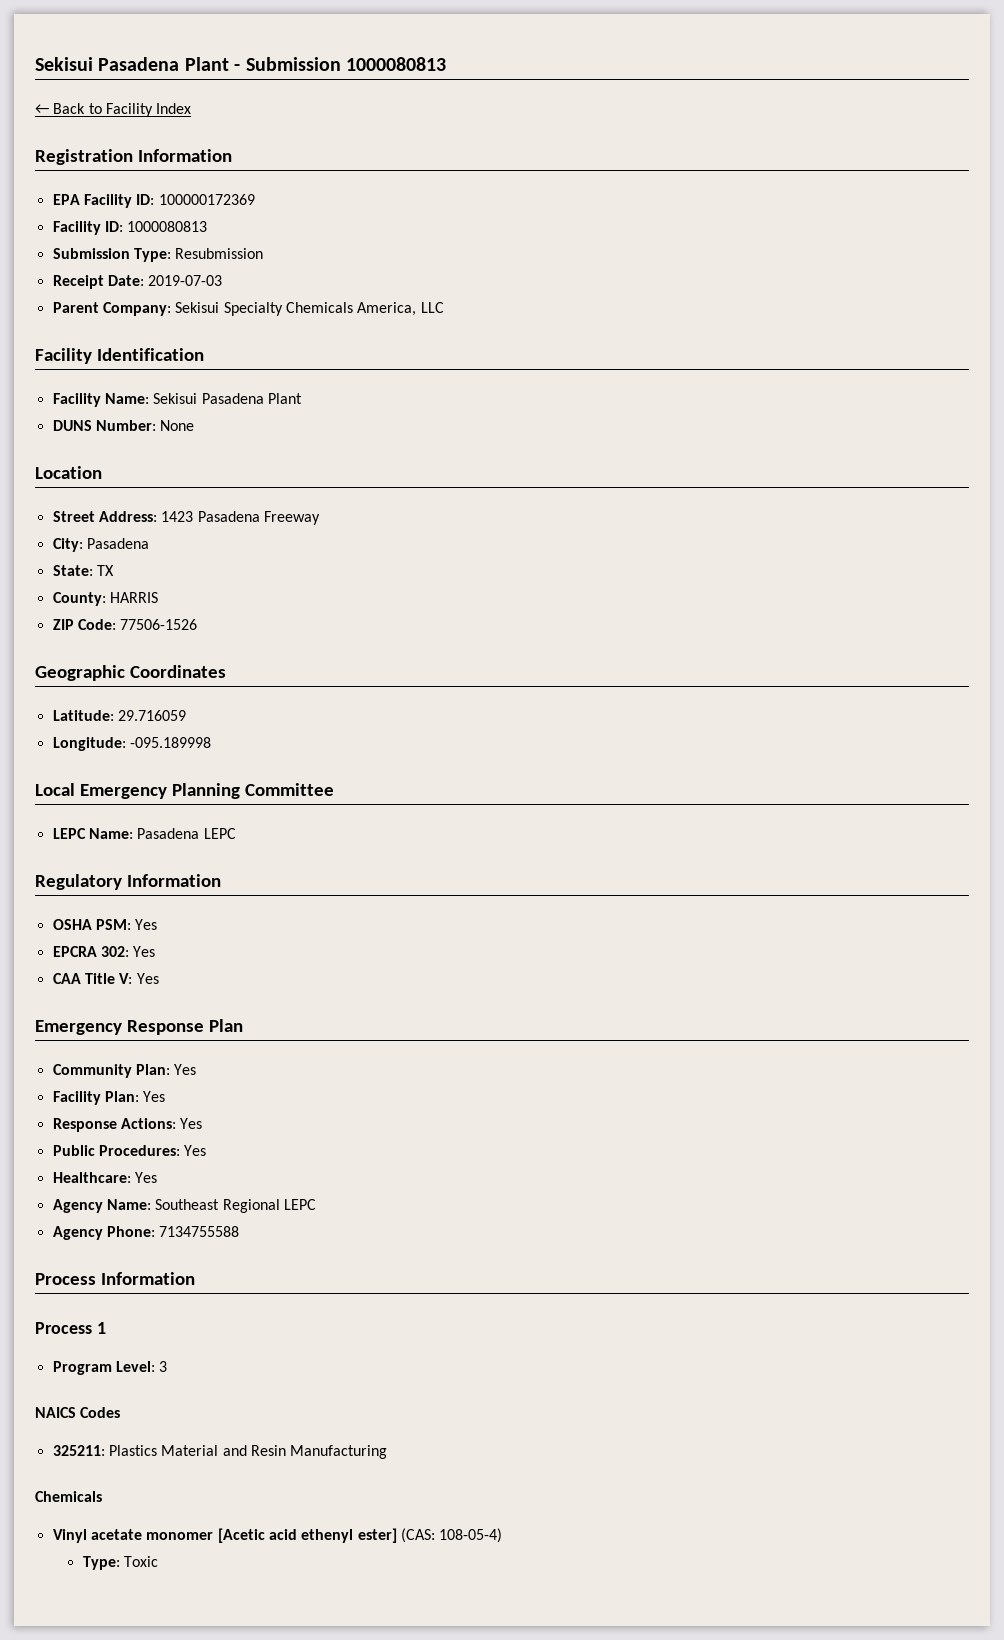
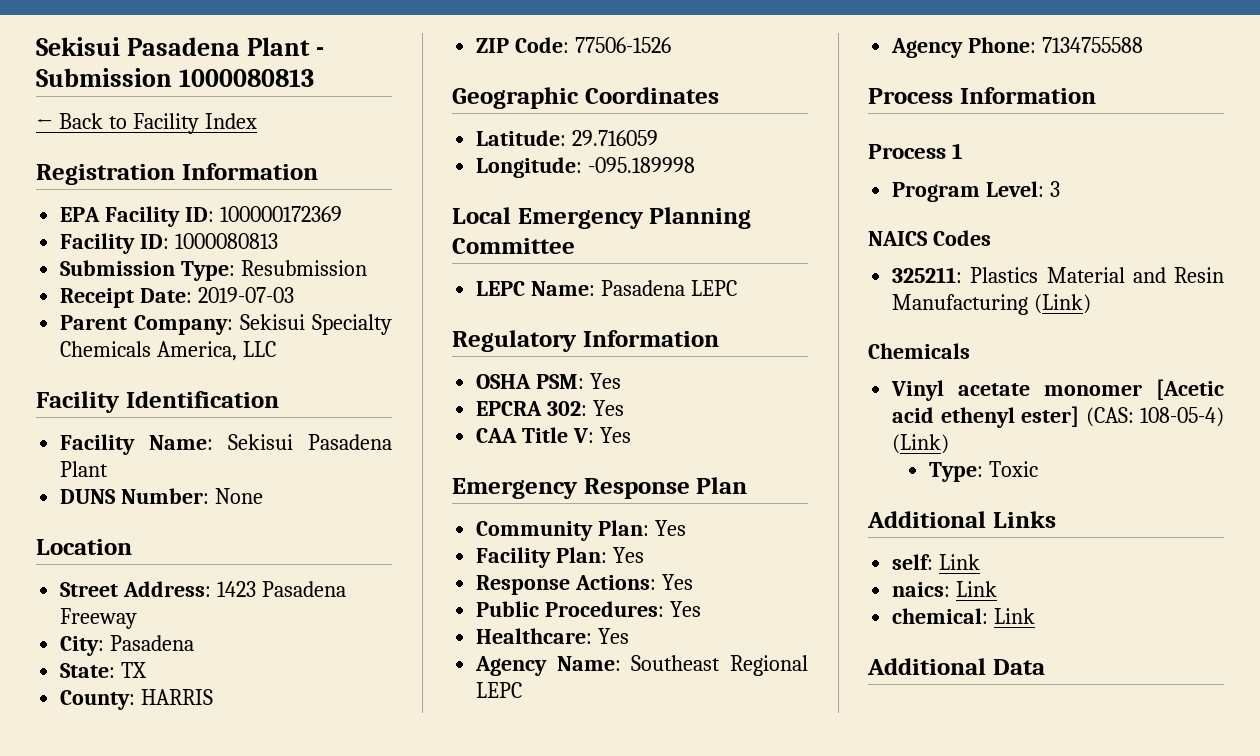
- 325211: Plastics Material and Resin Manufacturing
+ 325211: Plastics Material and Resin Manufacturing (Link)
- Vinyl acetate monomer [Acetic acid ethenyl ester] (CAS: 108-05-4)
+ Vinyl acetate monomer [Acetic acid ethenyl ester] (CAS: 108-05-4) (Link)
+ Additional Links
+ self: Link
+ naics: Link
+ chemical: Link
+ Additional Data

